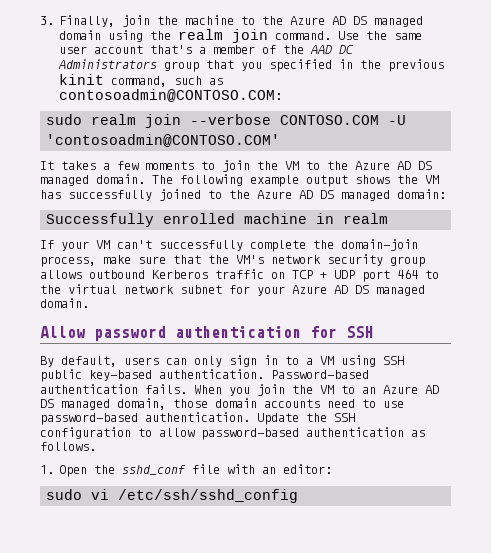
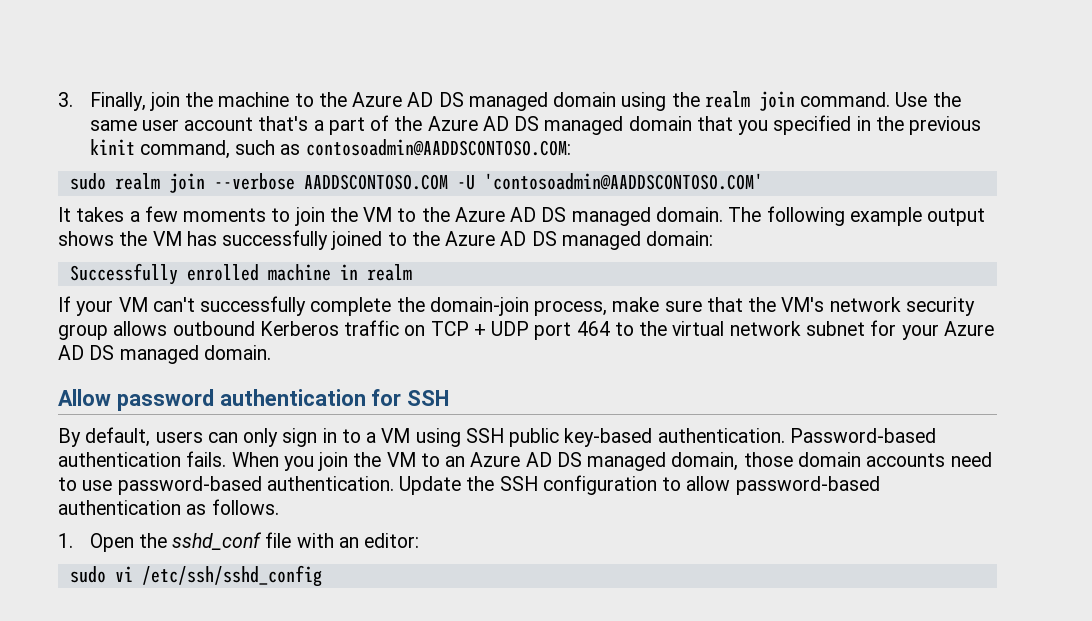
- Use the same user account that's a member of the AAD DC Administrators group that you specified in the previous kinit command, such as contosoadmin@CONTOSO.COM:
+ Use the same user account that's a part of the Azure AD DS managed domain that you specified in the previous kinit command, such as contosoadmin@AADDSCONTOSO.COM:
- sudo realm join --verbose CONTOSO.COM -U 'contosoadmin@CONTOSO.COM'
+ sudo realm join --verbose AADDSCONTOSO.COM -U 'contosoadmin@AADDSCONTOSO.COM'

